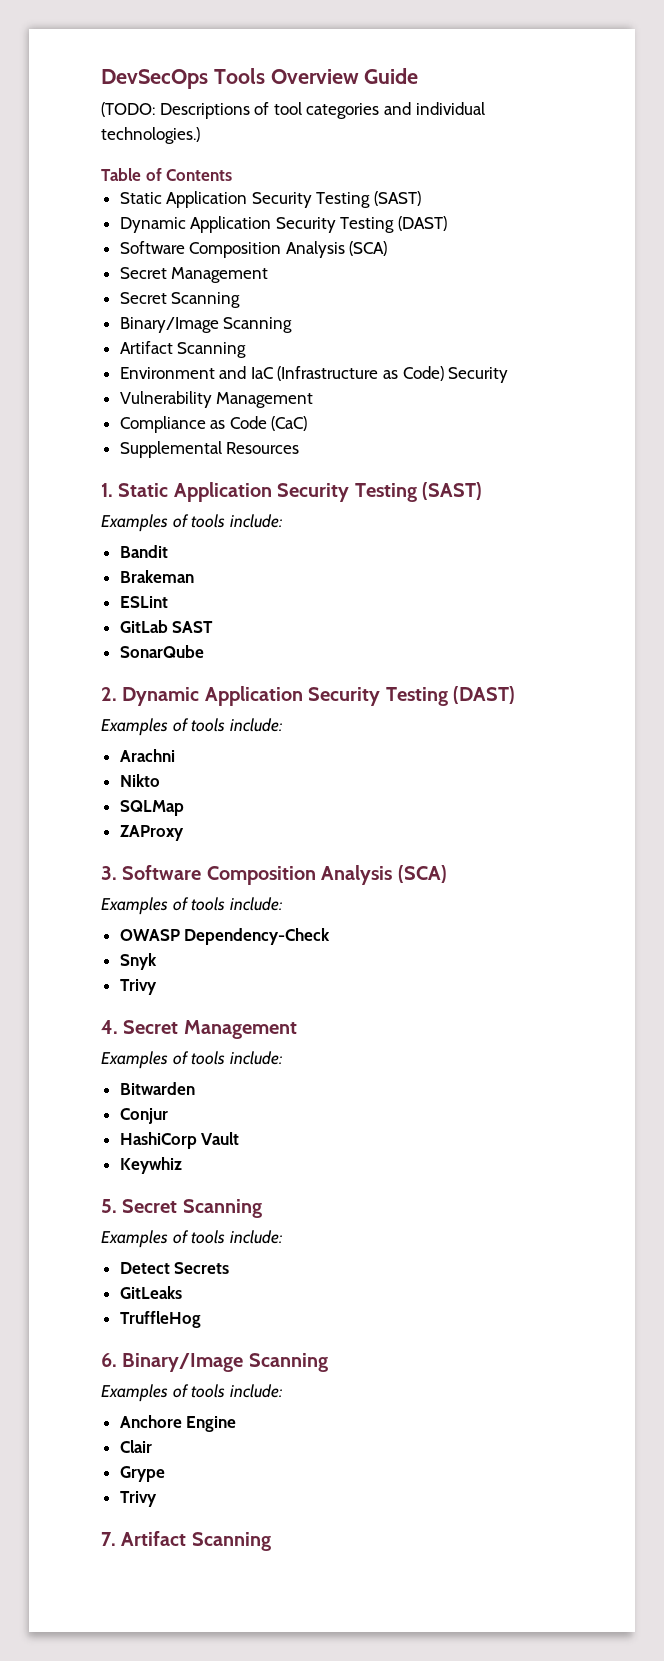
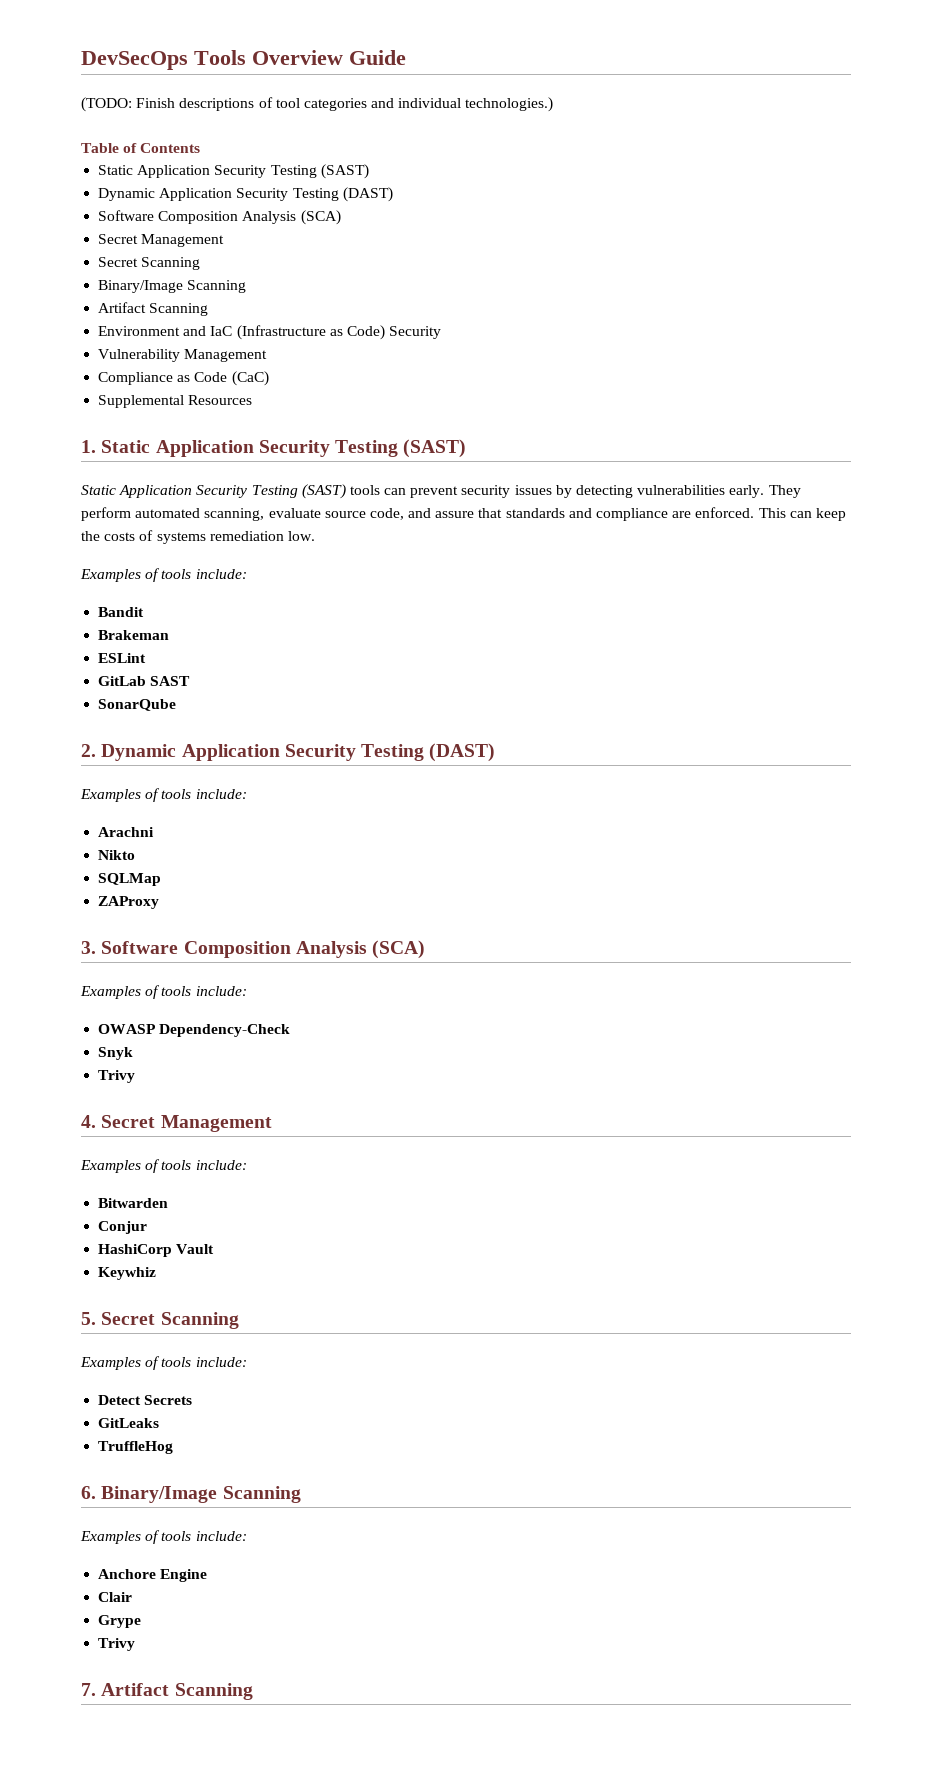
- (TODO: Descriptions of tool categories and individual technologies.)
+ (TODO: Finish descriptions of tool categories and individual technologies.)
+ Static Application Security Testing (SAST) tools can prevent security issues by detecting vulnerabilities early. They perform automated scanning, evaluate source code, and assure that standards and compliance are enforced. This can keep the costs of systems remediation low.

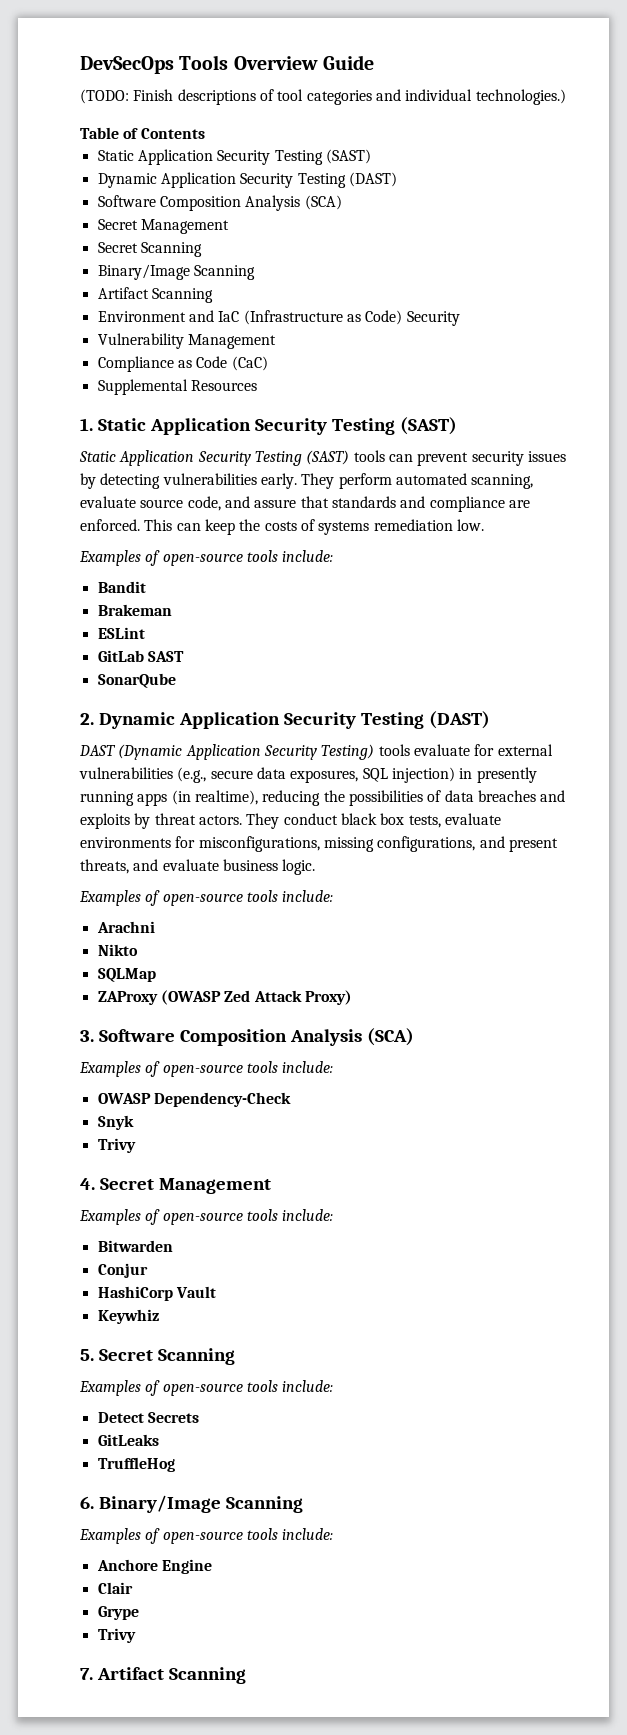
  This can keep the costs of systems remediation low.
- Examples of tools include:
+ Examples of open-source tools include:
  2. Dynamic Application Security Testing (DAST)
- Examples of tools include:
+ DAST (Dynamic Application Security Testing) tools evaluate for external vulnerabilities (e.g., secure data exposures, SQL injection) in presently running apps (in realtime), reducing the possibilities of data breaches and exploits by threat actors. They conduct black box tests, evaluate environments for misconfigurations, missing configurations, and present threats, and evaluate business logic.
+ Examples of open-source tools include:
- ZAProxy
+ ZAProxy (OWASP Zed Attack Proxy)
  3. Software Composition Analysis (SCA)
- Examples of tools include:
+ Examples of open-source tools include:
  4. Secret Management
- Examples of tools include:
+ Examples of open-source tools include:
  5. Secret Scanning
- Examples of tools include:
+ Examples of open-source tools include:
  6. Binary/Image Scanning
- Examples of tools include:
+ Examples of open-source tools include:

